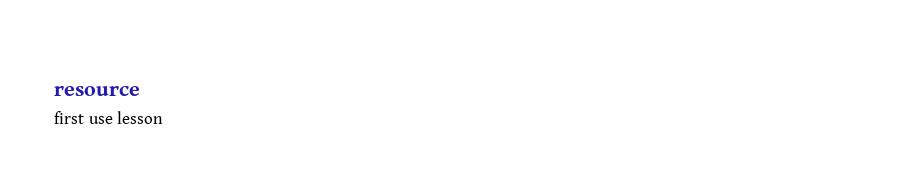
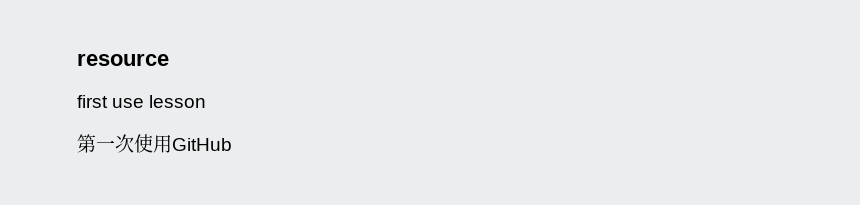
+ 第一次使用GitHub

